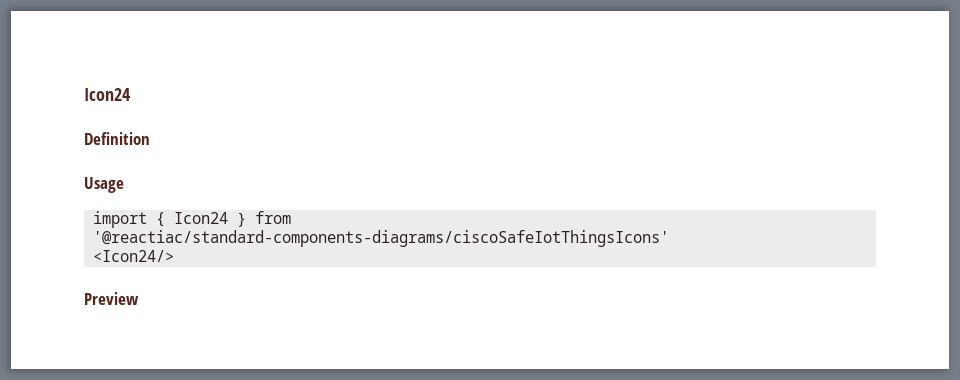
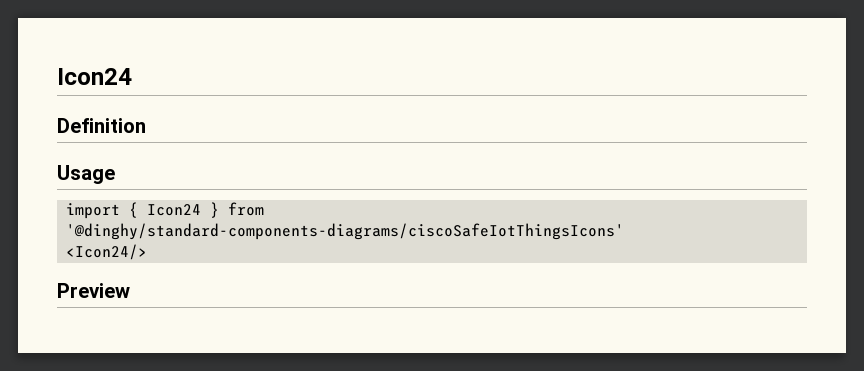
- import { Icon24 } from '@reactiac/standard-components-diagrams/ciscoSafeIotThingsIcons'
+ import { Icon24 } from '@dinghy/standard-components-diagrams/ciscoSafeIotThingsIcons'

